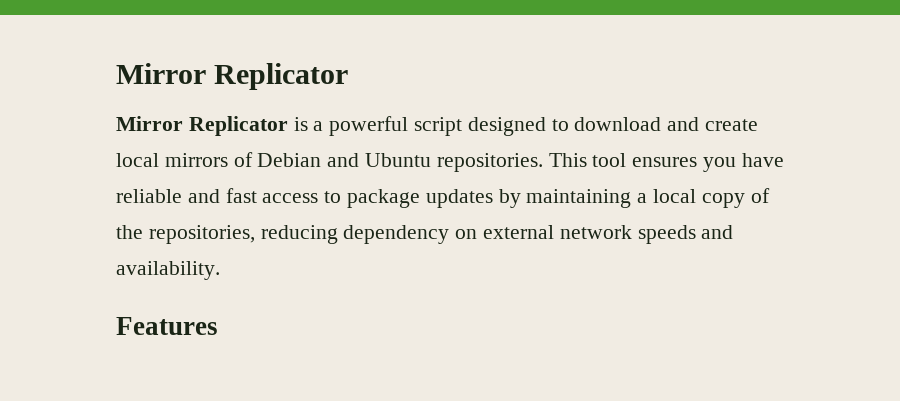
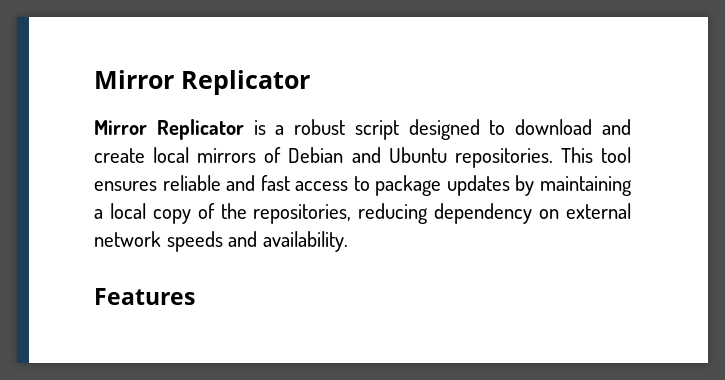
- Mirror Replicator is a powerful script designed to download and create local mirrors of Debian and Ubuntu repositories.
+ Mirror Replicator is a robust script designed to download and create local mirrors of Debian and Ubuntu repositories.
- This tool ensures you have reliable and fast access to package updates by maintaining a local copy of the repositories, reducing dependency on external network speeds and availability.
+ This tool ensures reliable and fast access to package updates by maintaining a local copy of the repositories, reducing dependency on external network speeds and availability.

